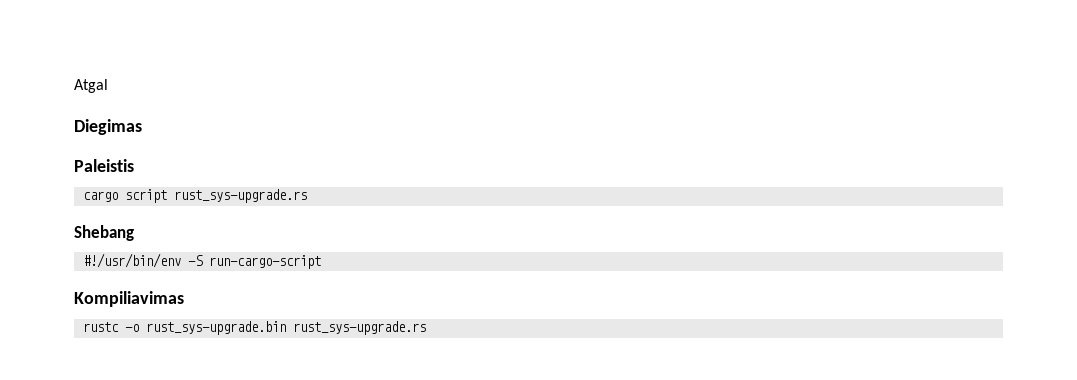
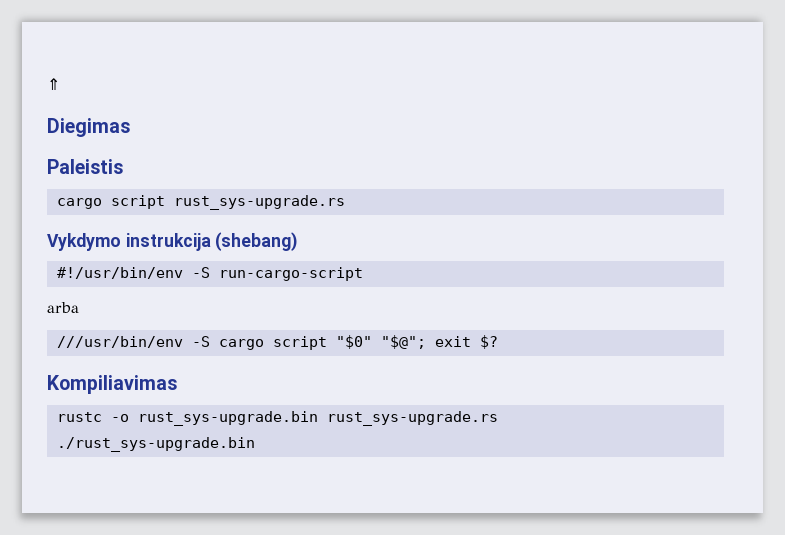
- Atgal
+ ⇑
- Shebang
+ Vykdymo instrukcija (shebang)
+ arba
+ ///usr/bin/env -S cargo script "$0" "$@"; exit $?
+ ./rust_sys-upgrade.bin

